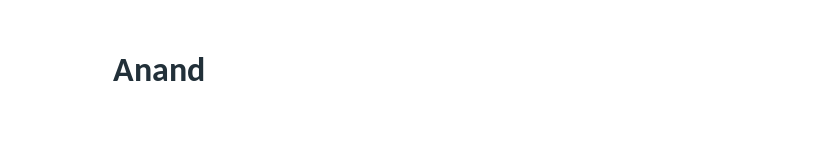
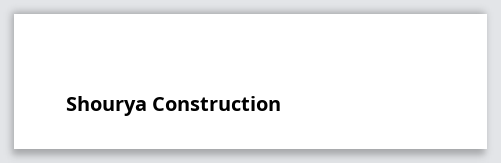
- Anand
+ Shourya Construction

